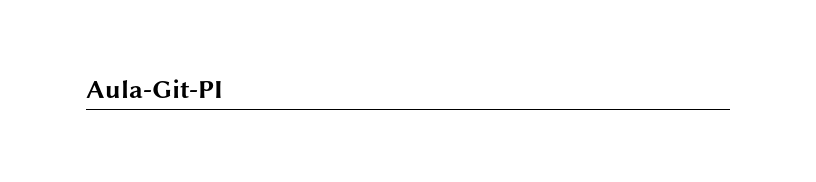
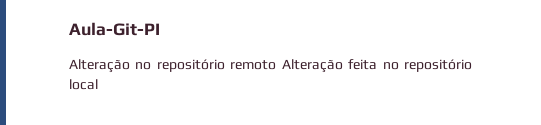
+ Alteração no repositório remoto Alteração feita no repositório local

